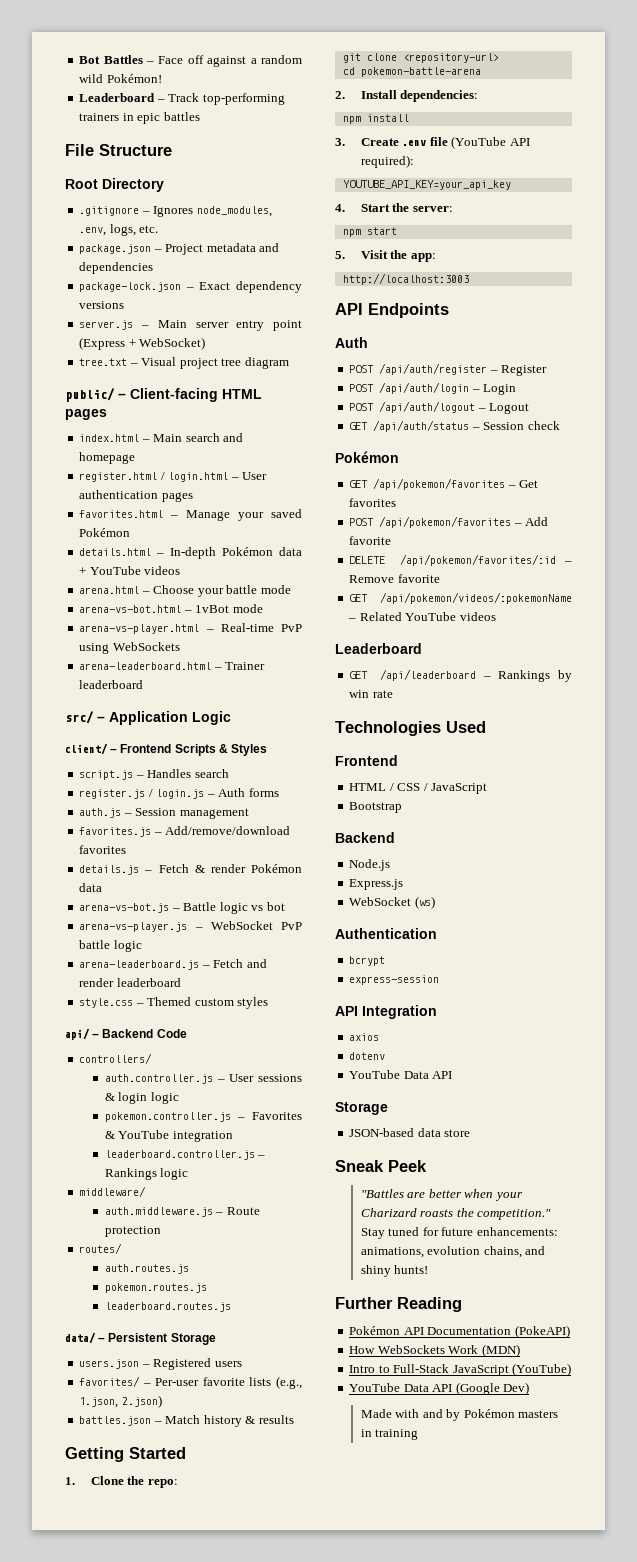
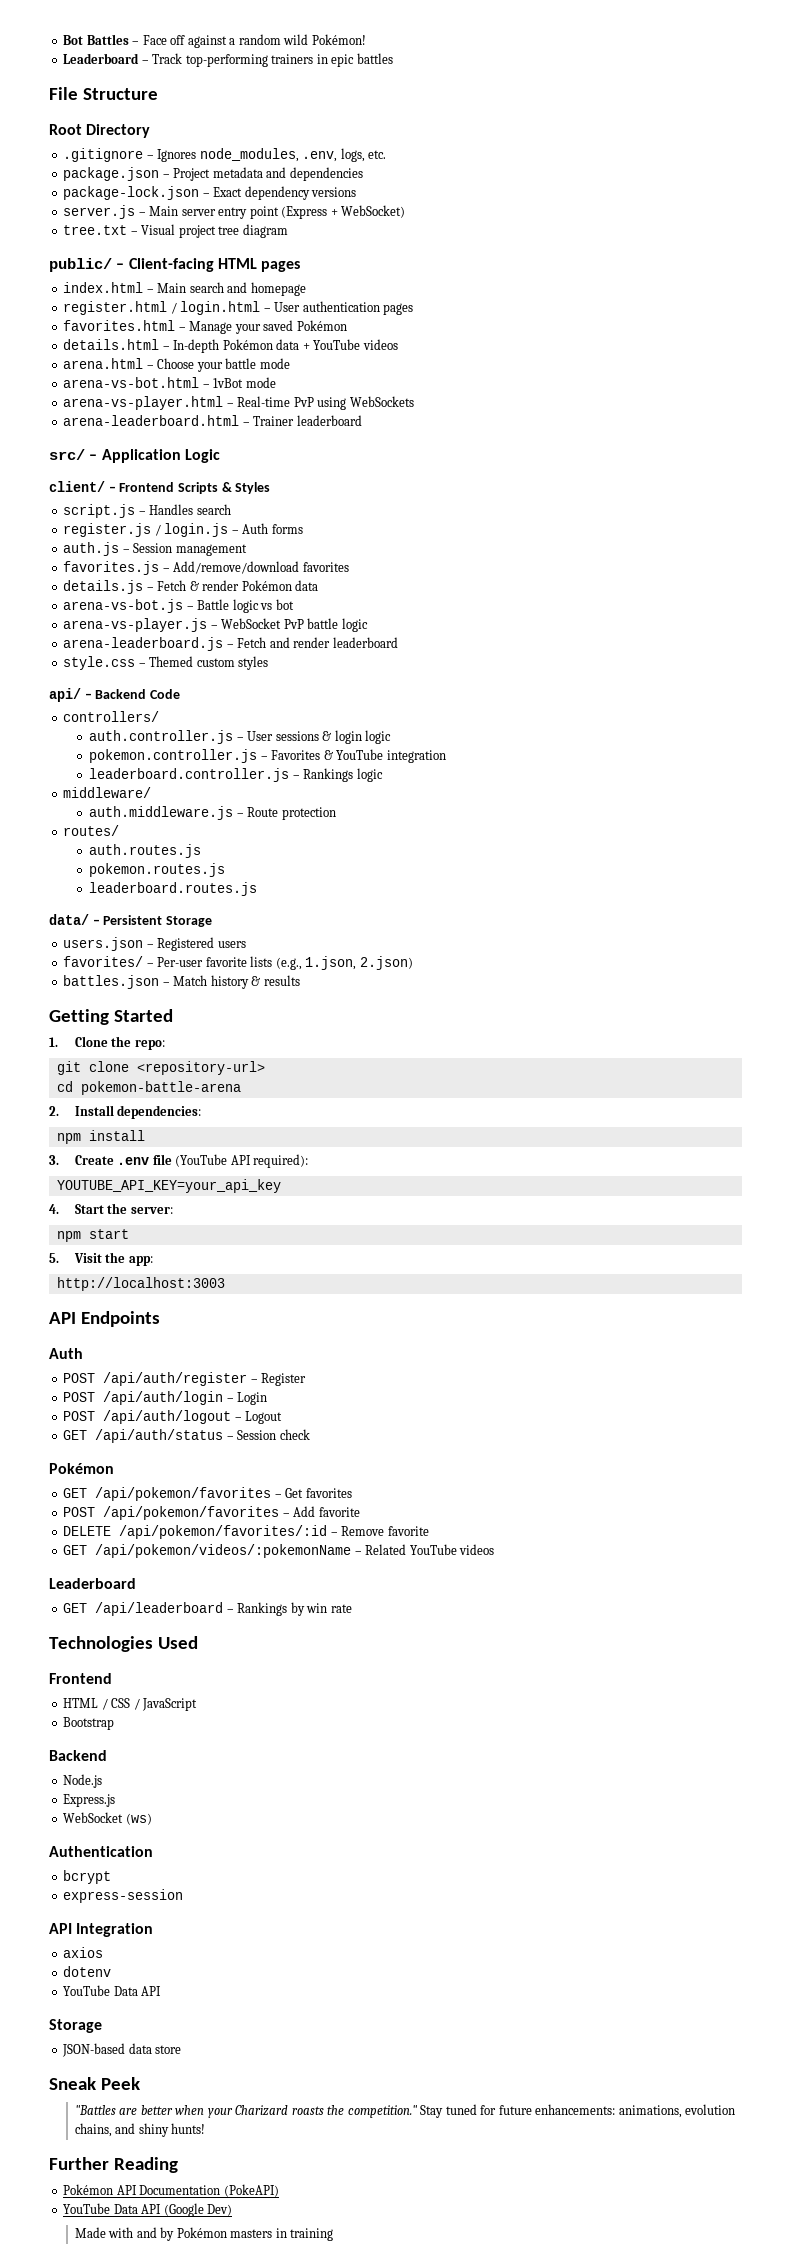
- How WebSockets Work (MDN)
- Intro to Full-Stack JavaScript (YouTube)

